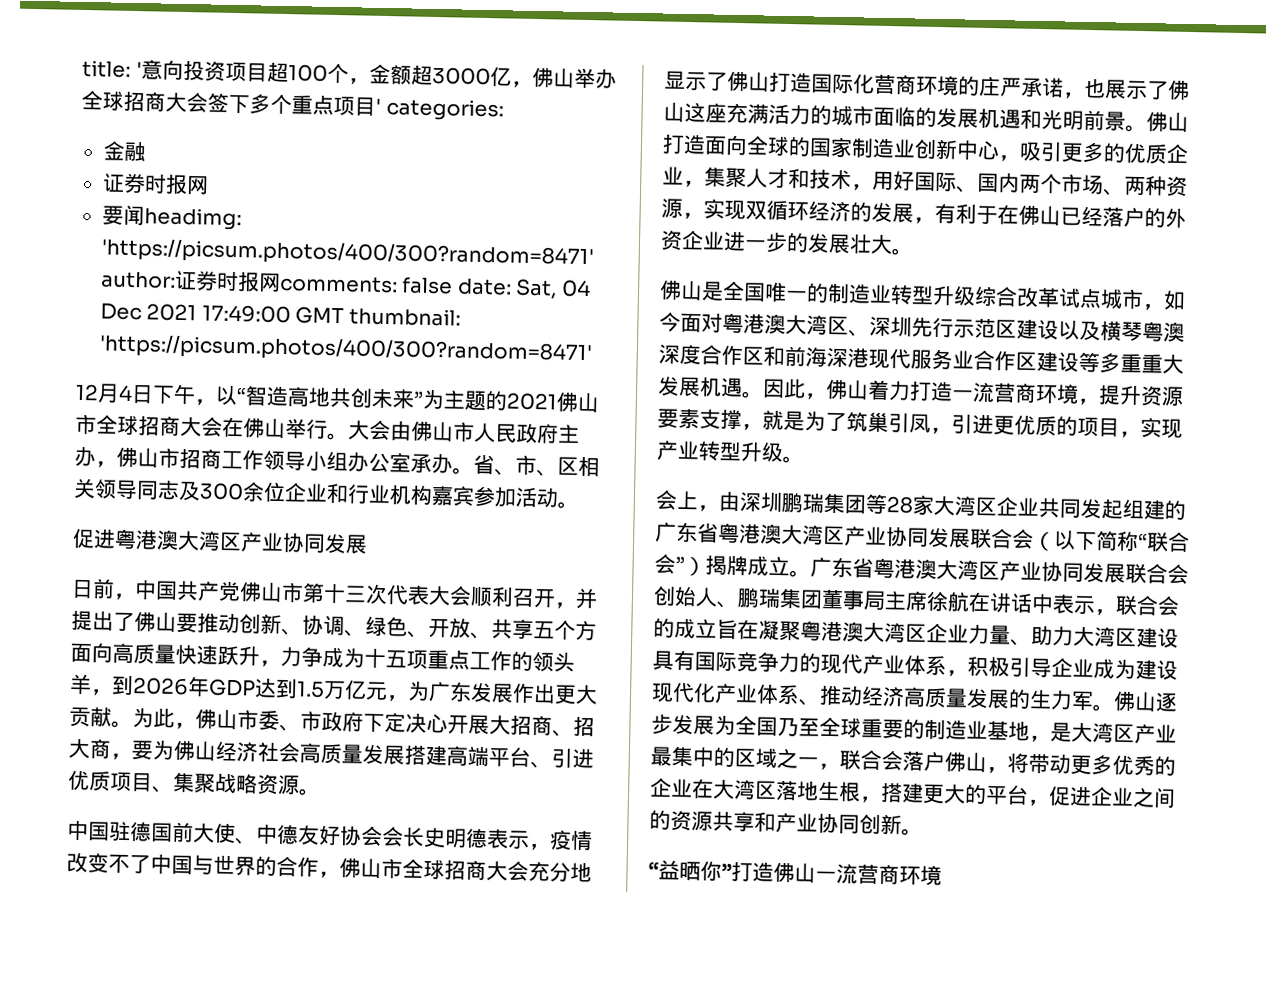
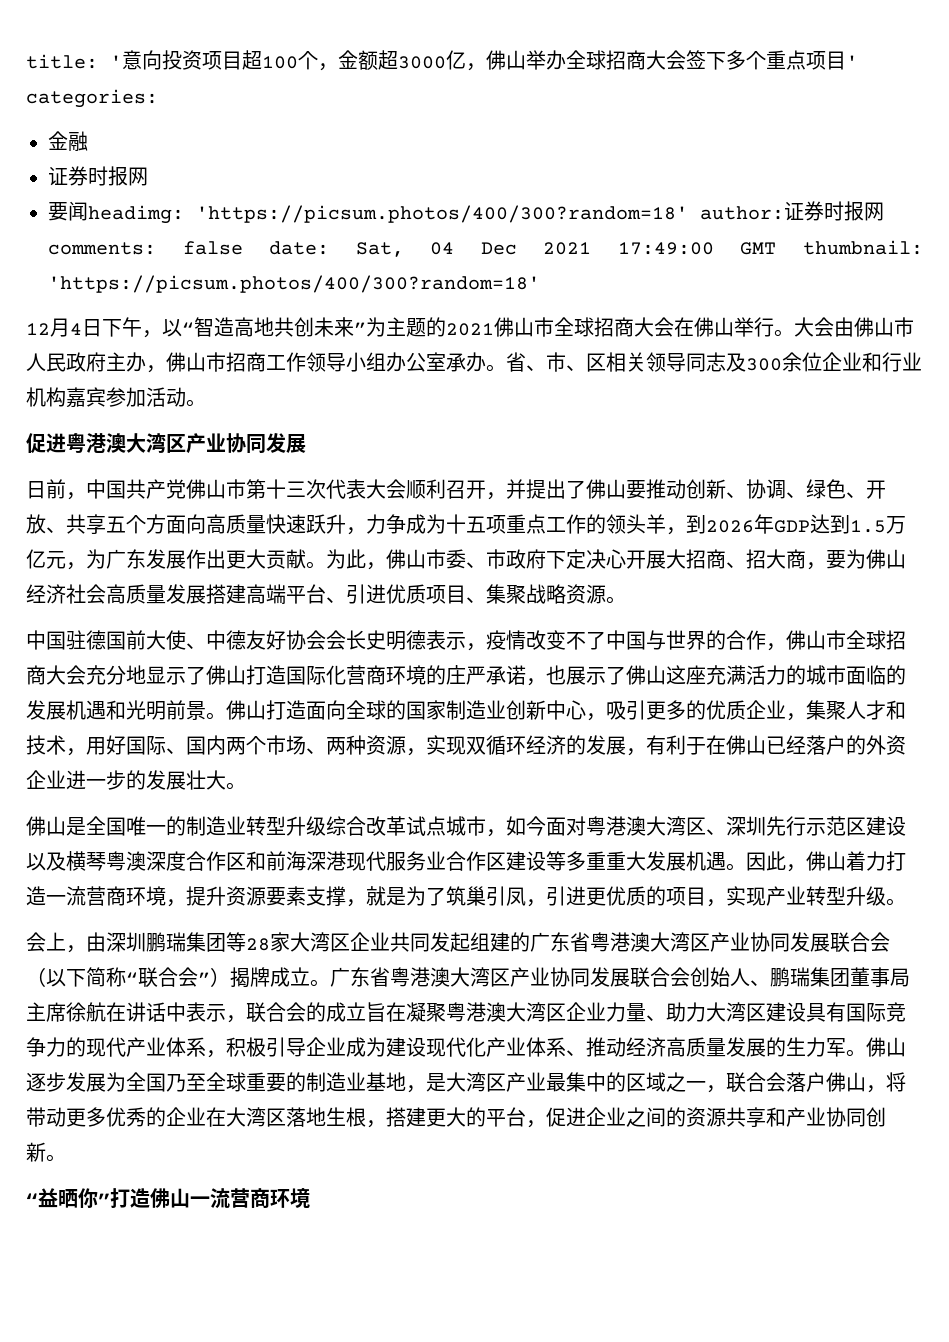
- 要闻headimg: 'https://picsum.photos/400/300?random=8471' author:证券时报网comments: false date: Sat, 04 Dec 2021 17:49:00 GMT thumbnail: 'https://picsum.photos/400/300?random=8471'
+ 要闻headimg: 'https://picsum.photos/400/300?random=18' author:证券时报网comments: false date: Sat, 04 Dec 2021 17:49:00 GMT thumbnail: 'https://picsum.photos/400/300?random=18'

